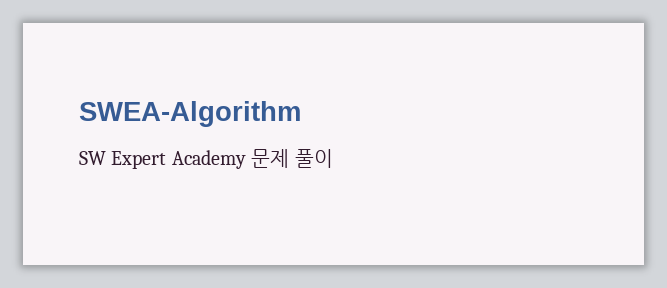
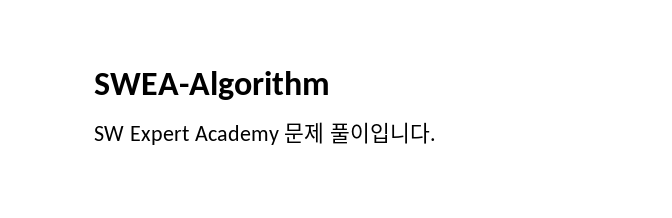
- SW Expert Academy 문제 풀이
+ SW Expert Academy 문제 풀이입니다.

